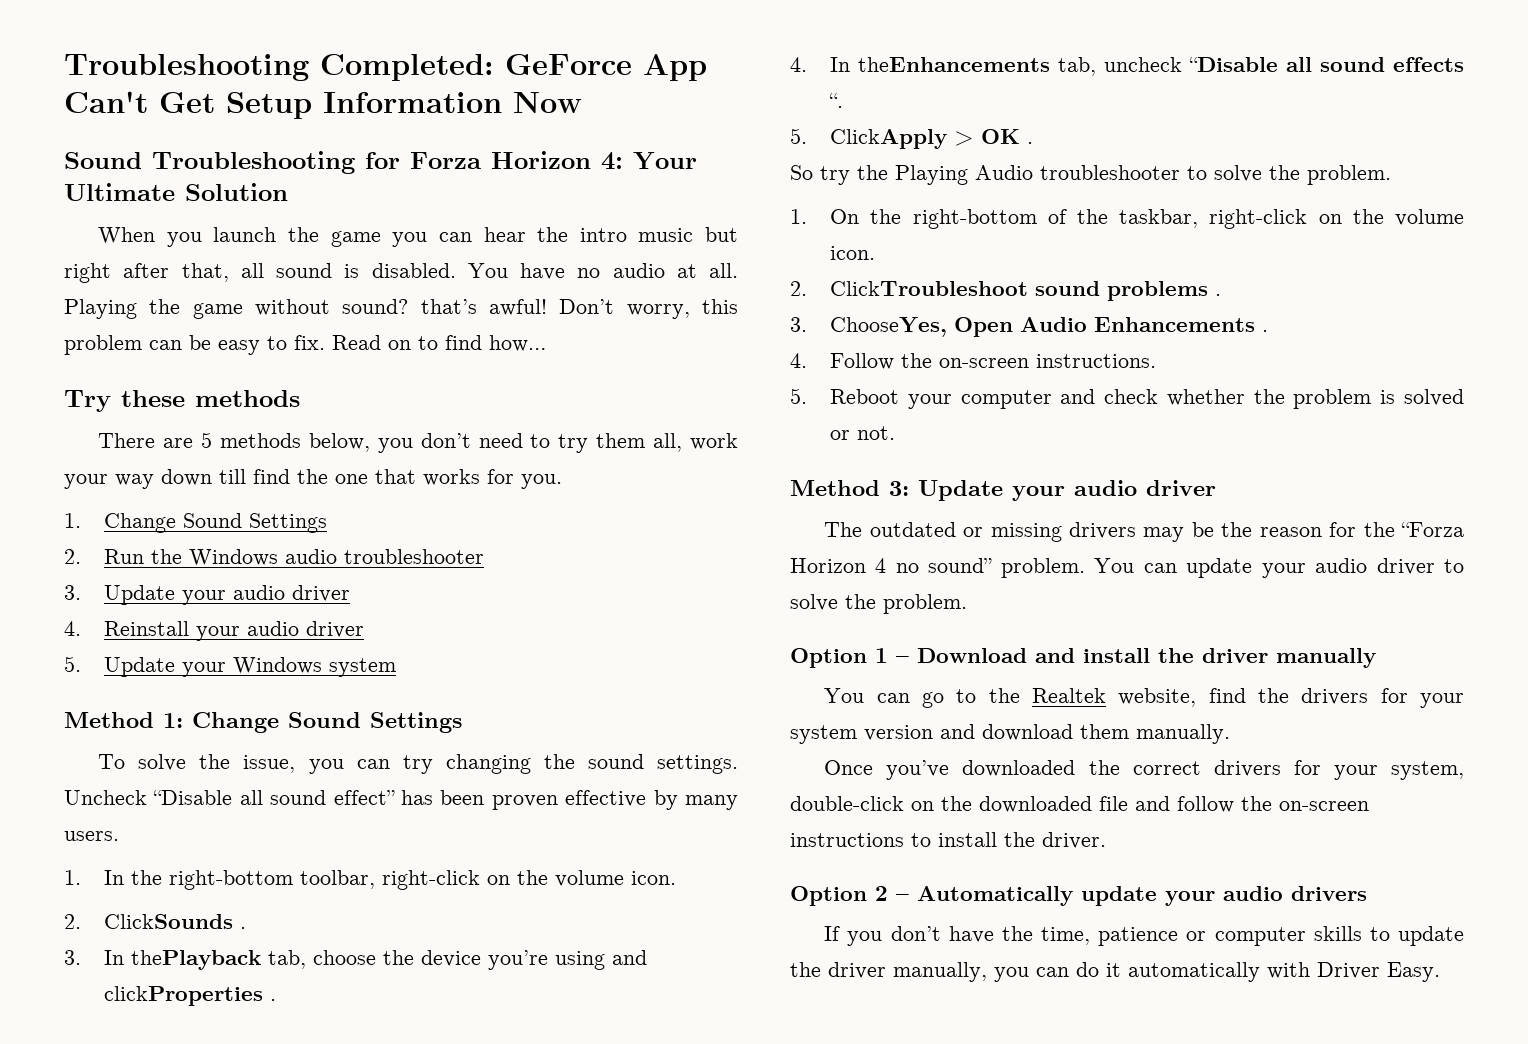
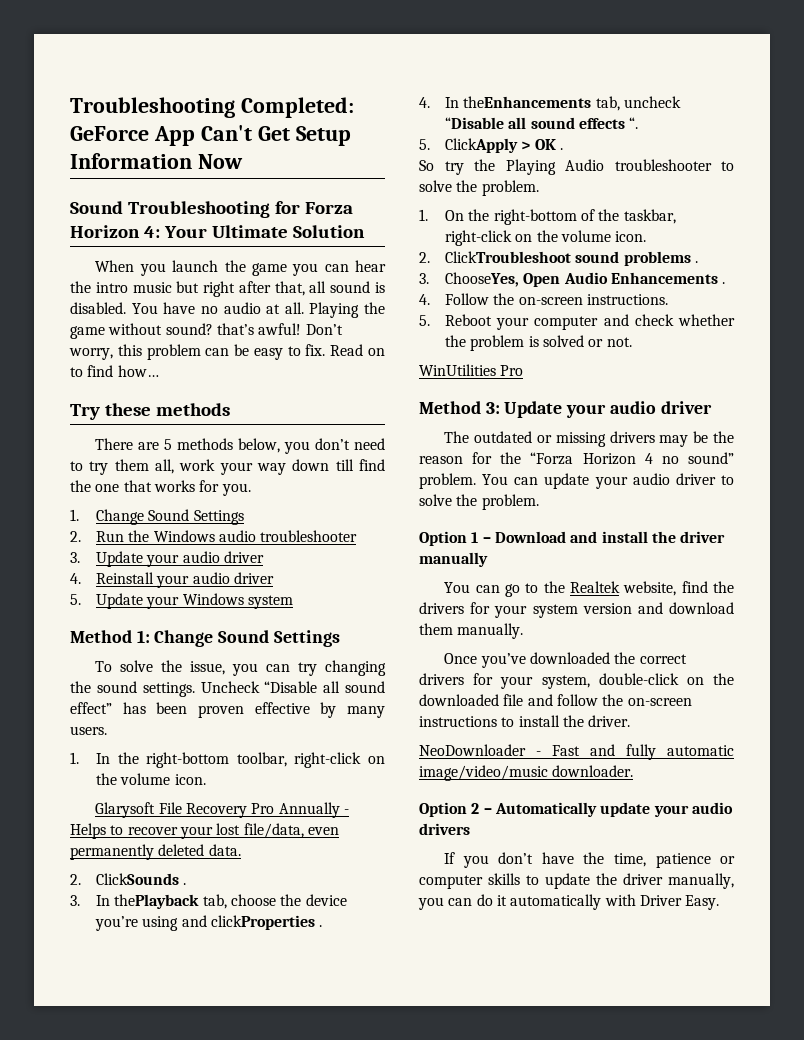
+ Glarysoft File Recovery Pro Annually - Helps to recover your lost file/data, even permanently deleted data.
+ WinUtilities Pro
+ NeoDownloader - Fast and fully automatic image/video/music downloader.

